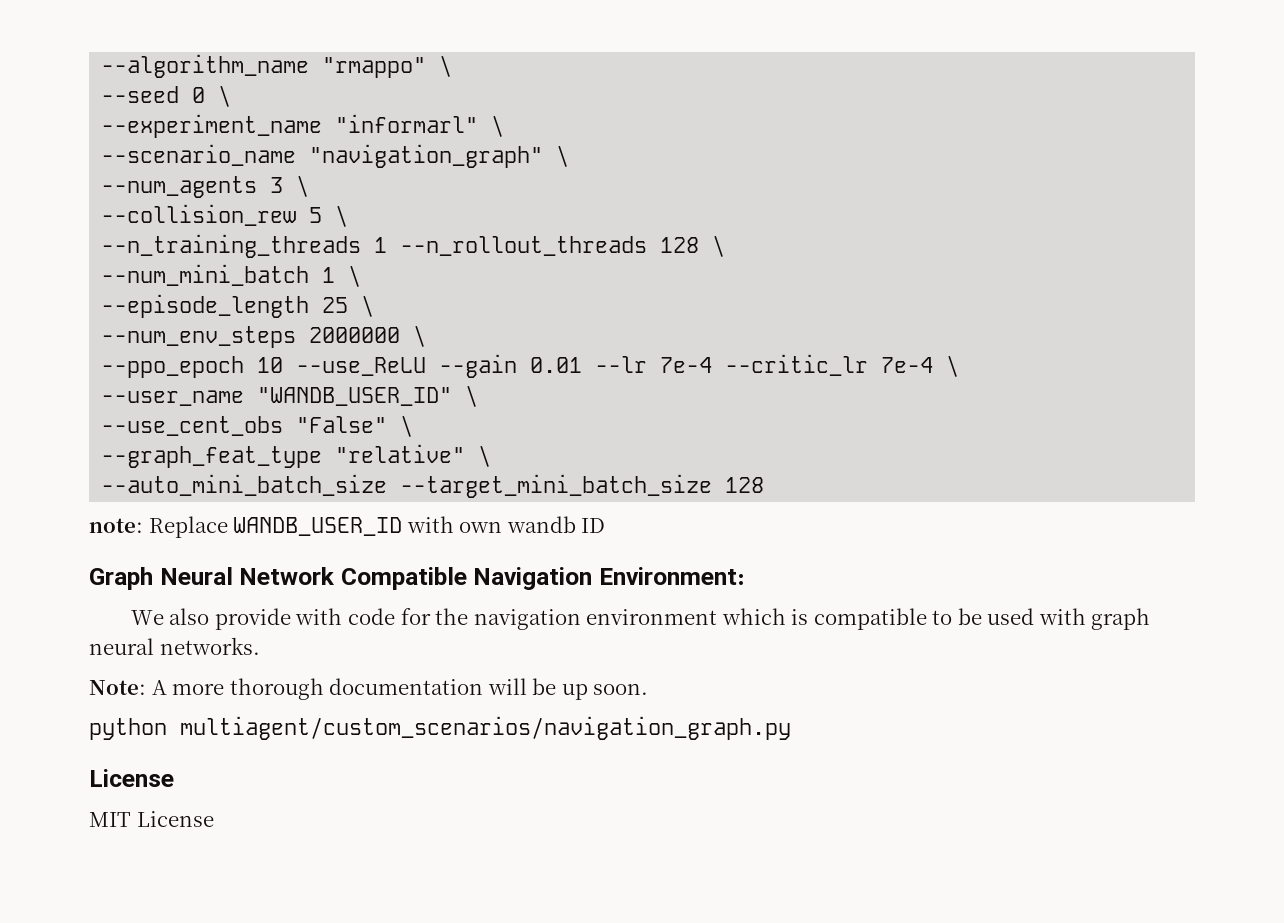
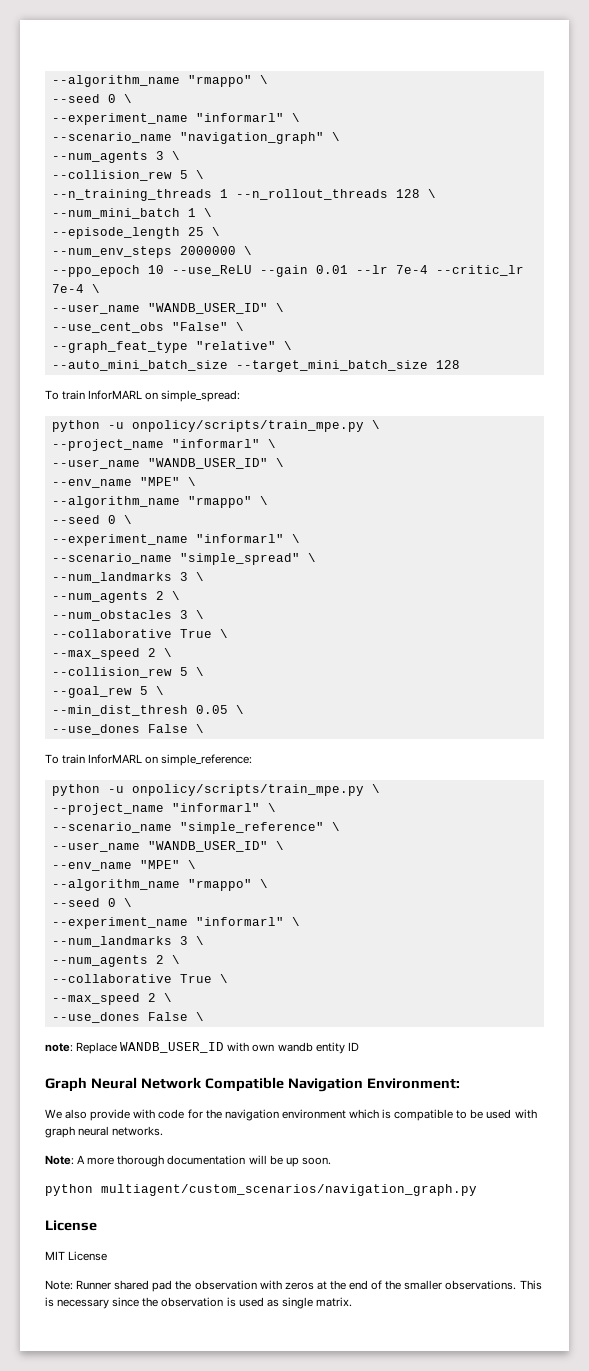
+ To train InforMARL on simple_spread:
+ python -u onpolicy/scripts/train_mpe.py \
+ --project_name "informarl" \
+ --user_name "WANDB_USER_ID" \
+ --env_name "MPE" \
+ --algorithm_name "rmappo" \
+ --seed 0 \
+ --experiment_name "informarl" \
+ --scenario_name "simple_spread" \
+ --num_landmarks 3 \
+ --num_agents 2 \
+ --num_obstacles 3 \
+ --collaborative True \
+ --max_speed 2 \
+ --collision_rew 5 \
+ --goal_rew 5 \
+ --min_dist_thresh 0.05 \
+ --use_dones False \
+ To train InforMARL on simple_reference:
+ python -u onpolicy/scripts/train_mpe.py \
+ --project_name "informarl" \
+ --scenario_name "simple_reference" \
+ --user_name "WANDB_USER_ID" \
+ --env_name "MPE" \
+ --algorithm_name "rmappo" \
+ --seed 0 \
+ --experiment_name "informarl" \
+ --num_landmarks 3 \
+ --num_agents 2 \
+ --collaborative True \
+ --max_speed 2 \
+ --use_dones False \
- note: Replace WANDB_USER_ID with own wandb ID
+ note: Replace WANDB_USER_ID with own wandb entity ID
+ Note: Runner shared pad the observation with zeros at the end of the smaller observations. This is necessary since the observation is used as single matrix.

